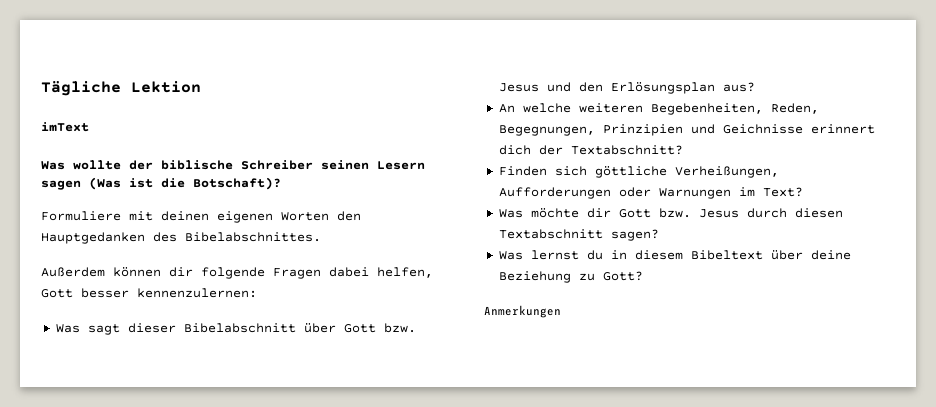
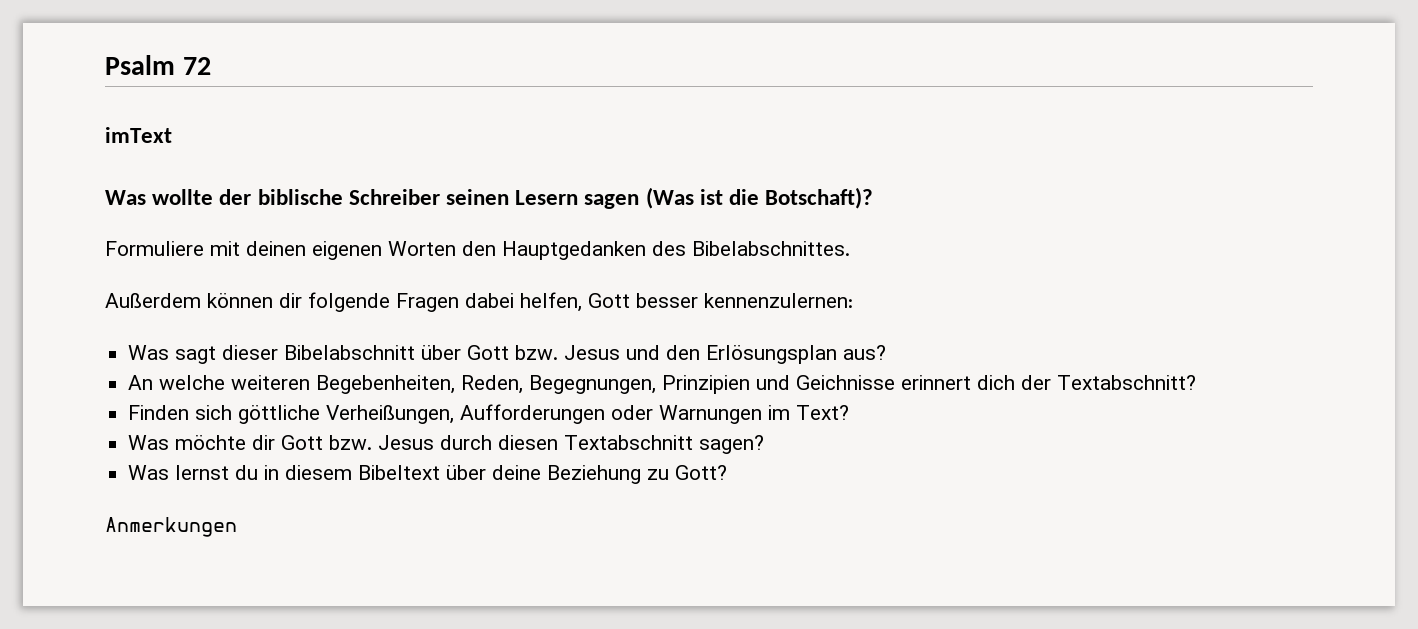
- Tägliche Lektion
+ Psalm 72

